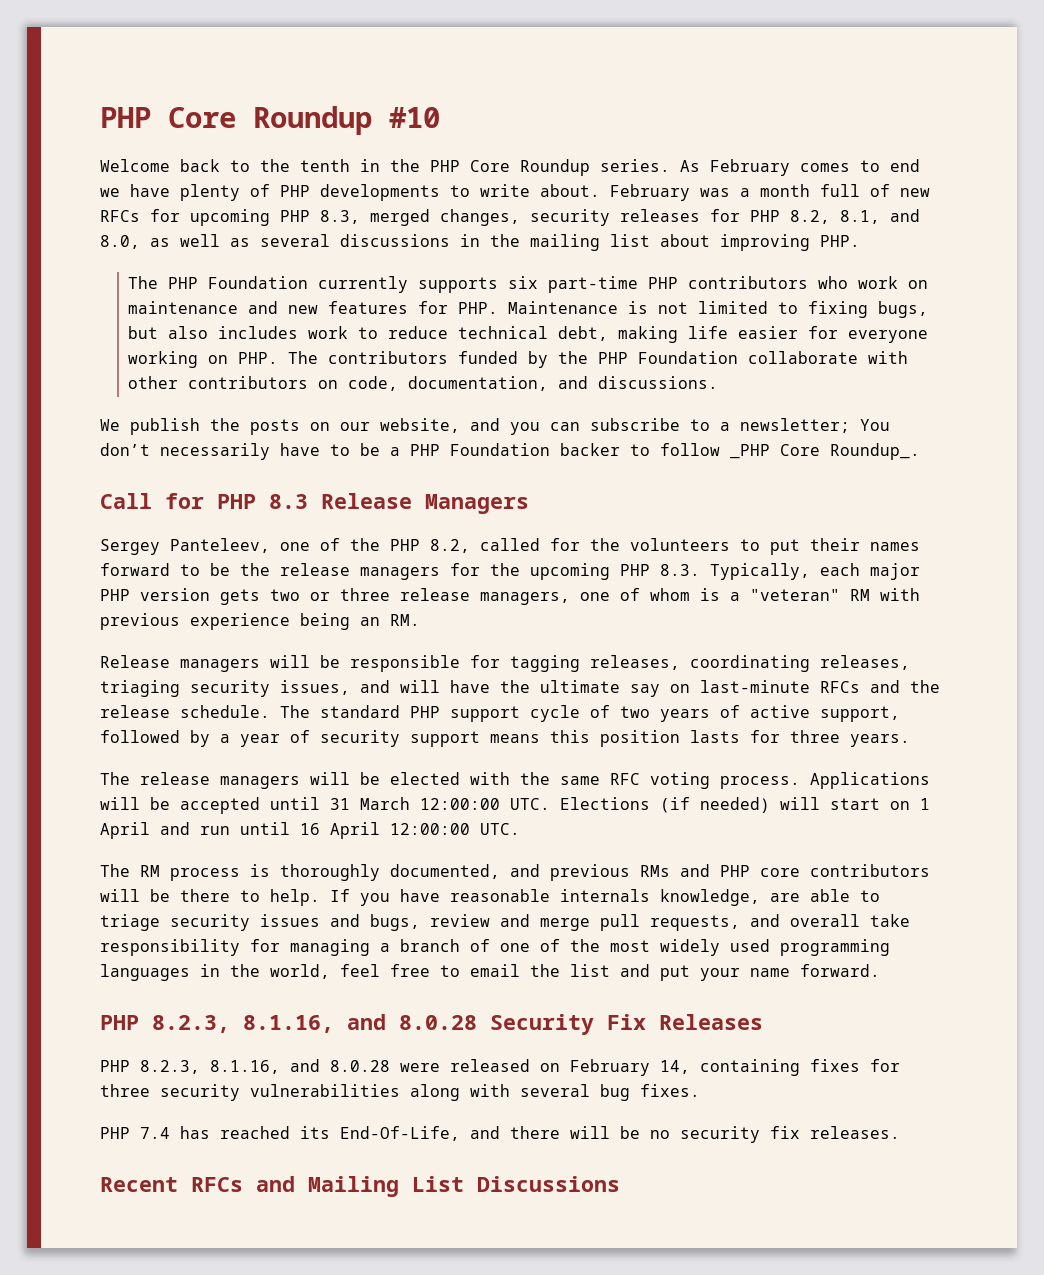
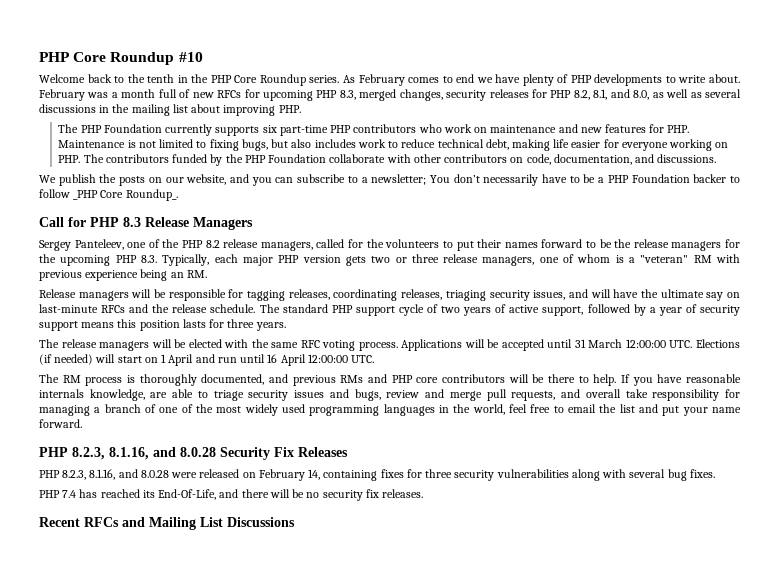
- Sergey Panteleev, one of the PHP 8.2, called for the volunteers to put their names forward to be the release managers for the upcoming PHP 8.3. Typically, each major PHP version gets two or three release managers, one of whom is a "veteran" RM with previous experience being an RM.
+ Sergey Panteleev, one of the PHP 8.2 release managers, called for the volunteers to put their names forward to be the release managers for the upcoming PHP 8.3. Typically, each major PHP version gets two or three release managers, one of whom is a "veteran" RM with previous experience being an RM.

